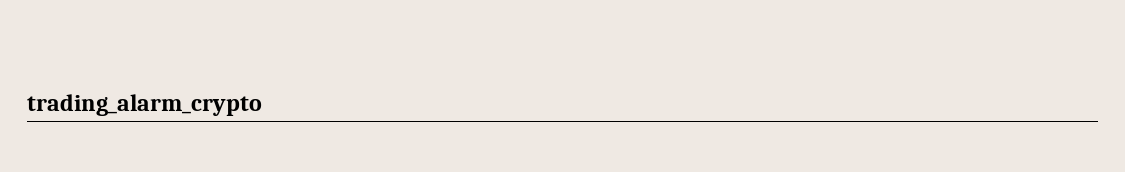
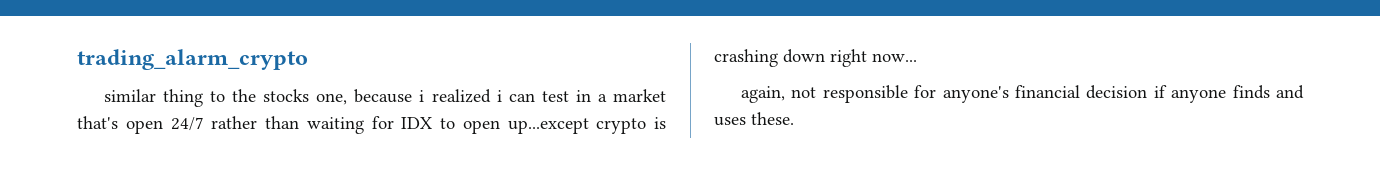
+ similar thing to the stocks one, because i realized i can test in a market that's open 24/7 rather than waiting for IDX to open up...except crypto is crashing down right now...
+ again, not responsible for anyone's financial decision if anyone finds and uses these.

